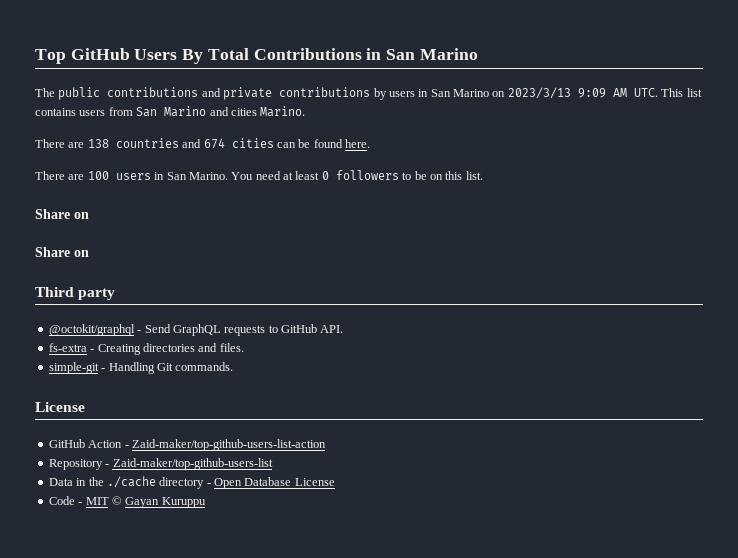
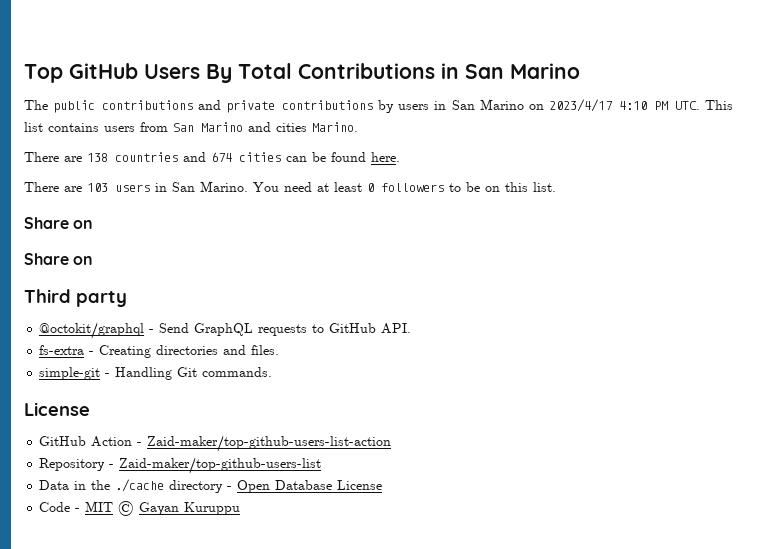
- The public contributions and private contributions by users in San Marino on 2023/3/13 9:09 AM UTC. This list contains users from San Marino and cities Marino.
+ The public contributions and private contributions by users in San Marino on 2023/4/17 4:10 PM UTC. This list contains users from San Marino and cities Marino.
- There are 100 users in San Marino.
+ There are 103 users in San Marino.

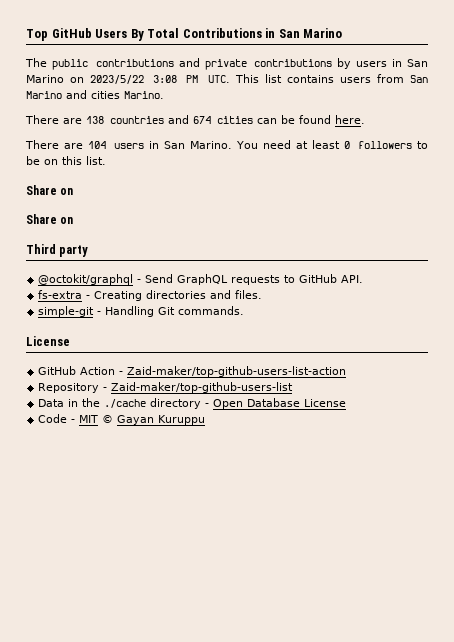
- The public contributions and private contributions by users in San Marino on 2023/4/17 4:10 PM UTC. This list contains users from San Marino and cities Marino.
+ The public contributions and private contributions by users in San Marino on 2023/5/22 3:08 PM UTC. This list contains users from San Marino and cities Marino.
- There are 103 users in San Marino.
+ There are 104 users in San Marino.

